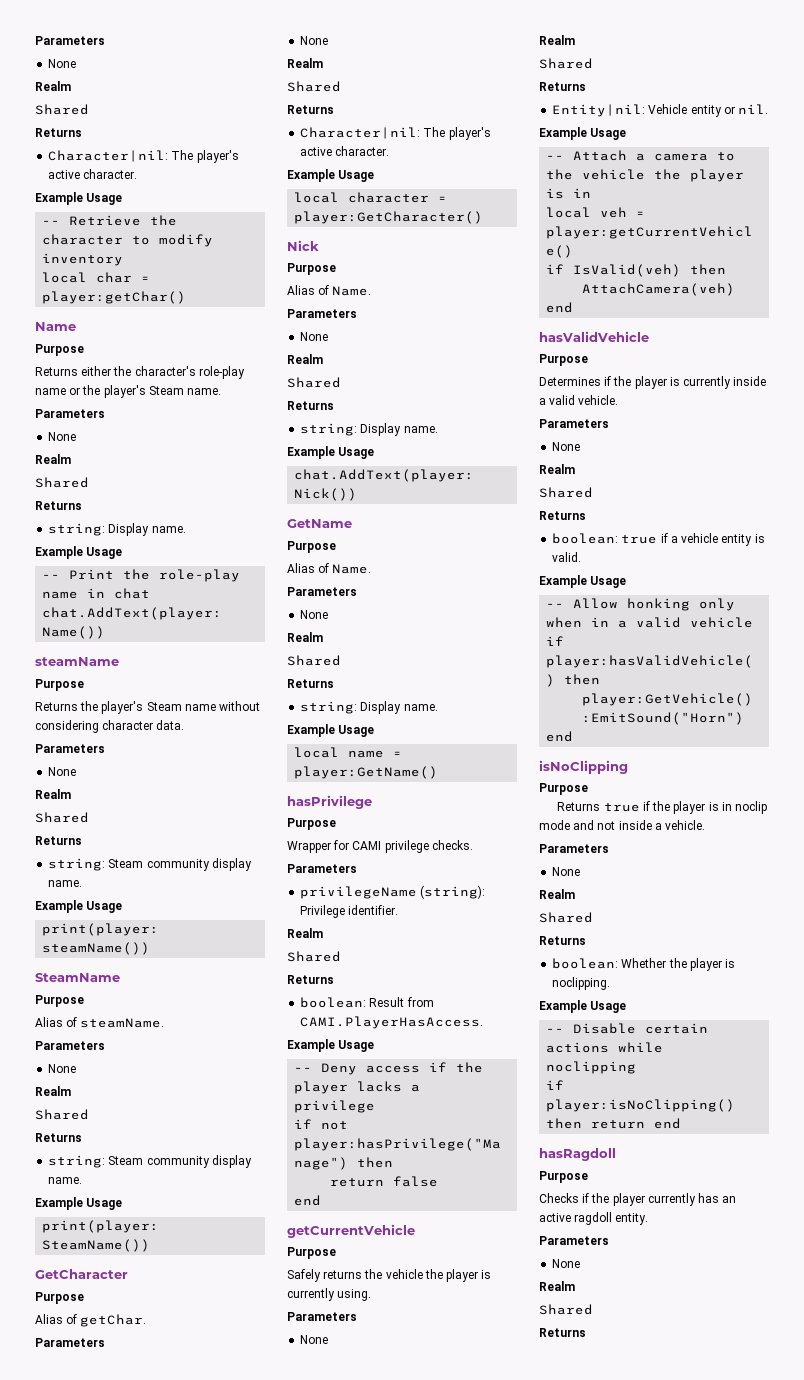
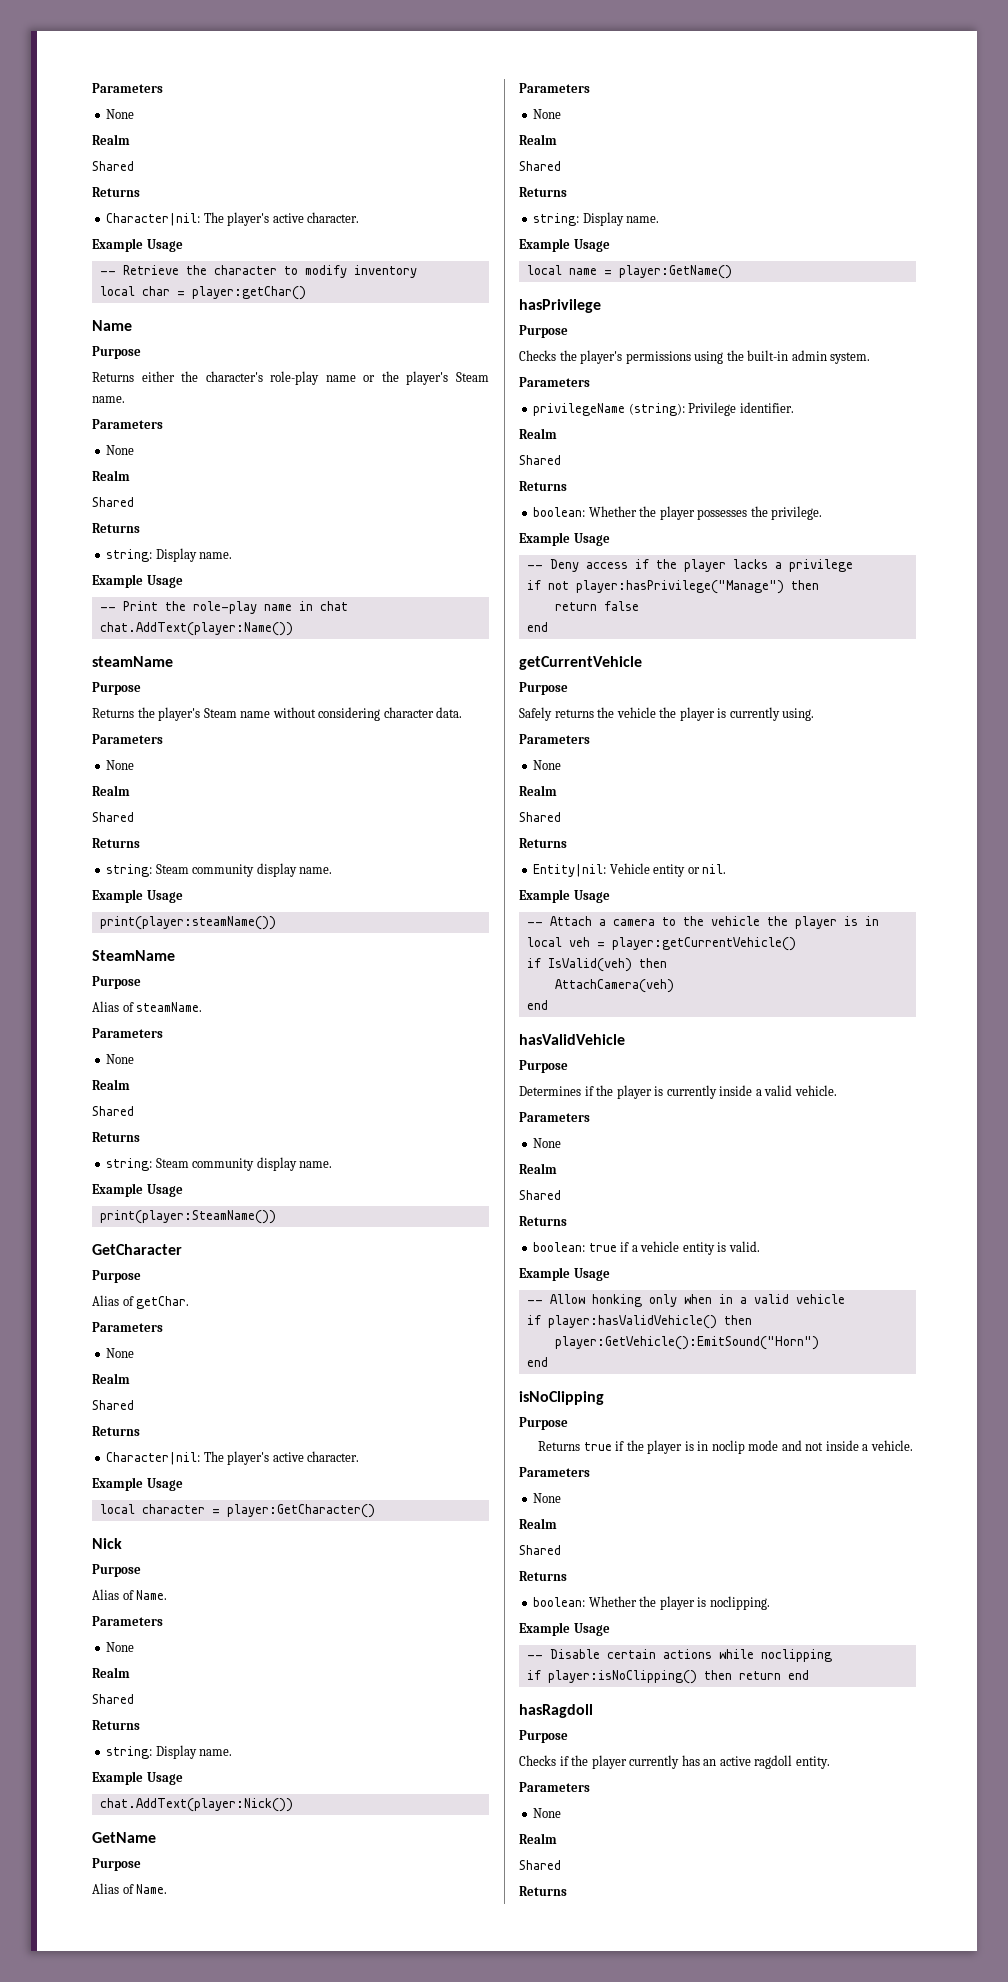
- Wrapper for CAMI privilege checks.
+ Checks the player's permissions using the built-in admin system.
- boolean: Result from CAMI.PlayerHasAccess.
+ boolean: Whether the player possesses the privilege.

